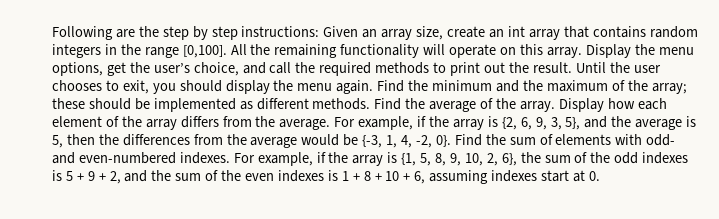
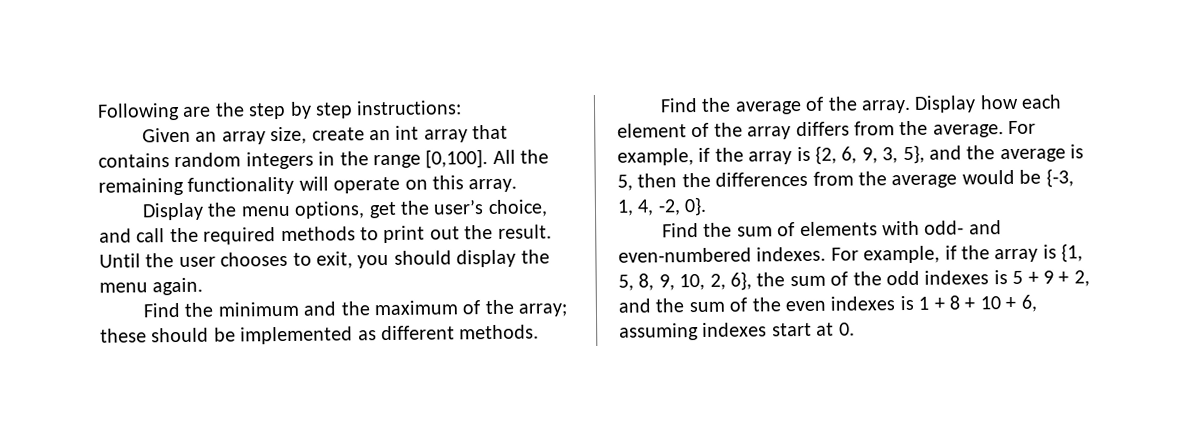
- Following are the step by step instructions: Given an array size, create an int array that contains random integers in the range [0,100].
+ Following are the step by step instructions:
+ Given an array size, create an int array that contains random integers in the range [0,100].
- All the remaining functionality will operate on this array. Display the menu options, get the user’s choice, and call the required methods to print out the result.
+ All the remaining functionality will operate on this array.
+ Display the menu options, get the user’s choice, and call the required methods to print out the result.
- Until the user chooses to exit, you should display the menu again. Find the minimum and the maximum of the array; these should be implemented as different methods. Find the average of the array.
+ Until the user chooses to exit, you should display the menu again.
+ Find the minimum and the maximum of the array; these should be implemented as different methods.
+ Find the average of the array.
- For example, if the array is {2, 6, 9, 3, 5}, and the average is 5, then the differences from the average would be {-3, 1, 4, -2, 0}. Find the sum of elements with odd- and even-numbered indexes.
+ For example, if the array is {2, 6, 9, 3, 5}, and the average is 5, then the differences from the average would be {-3, 1, 4, -2, 0}.
+ Find the sum of elements with odd- and even-numbered indexes.

